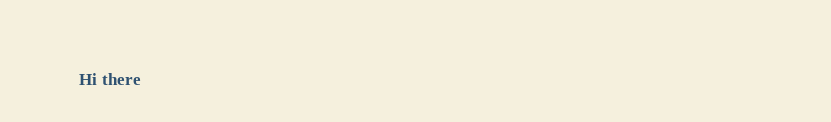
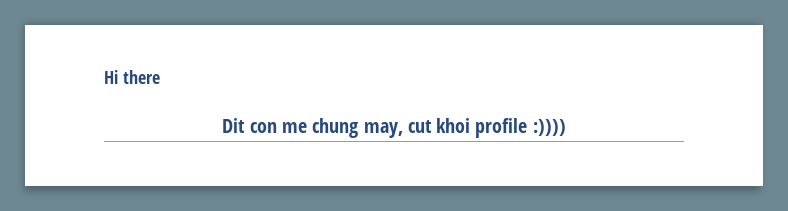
+ Dit con me chung may, cut khoi profile :))))

